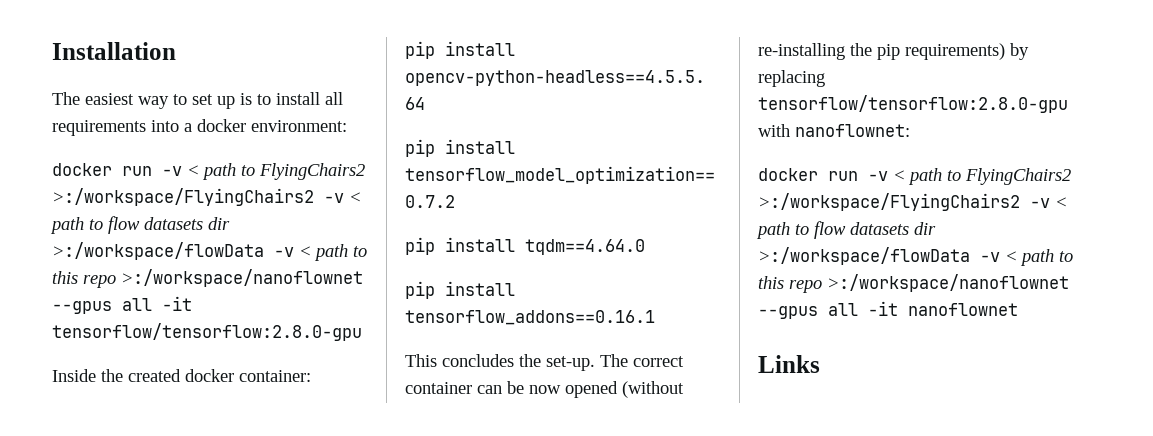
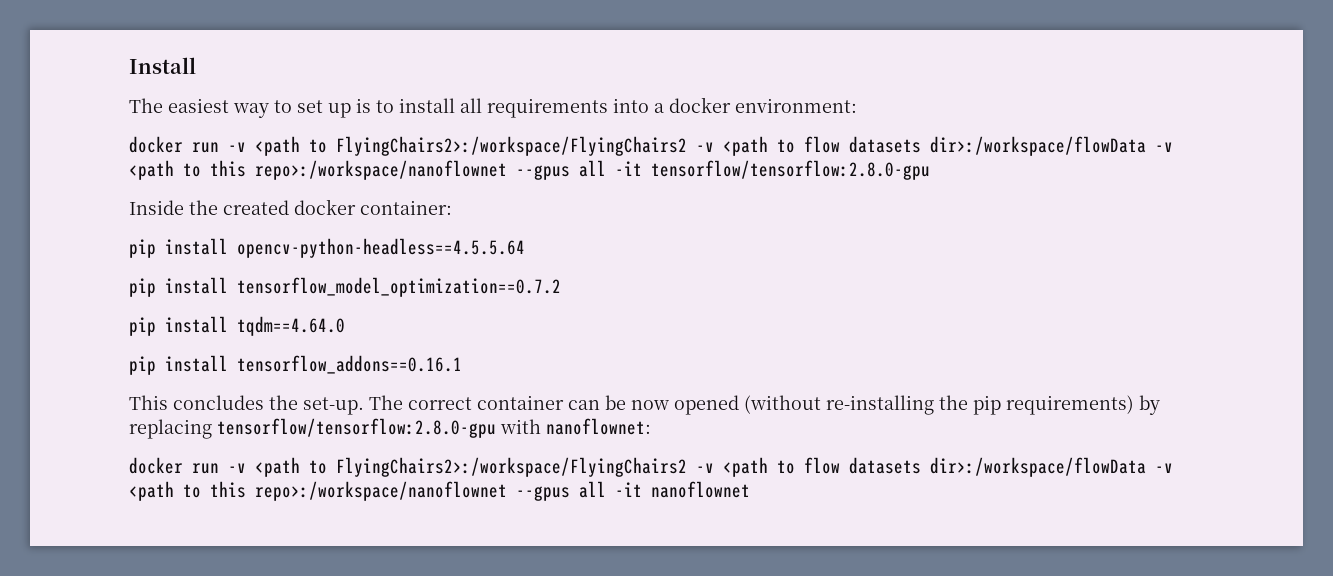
- Installation
+ Install
- docker run -v < path to FlyingChairs2 >:/workspace/FlyingChairs2 -v < path to flow datasets dir >:/workspace/flowData -v < path to this repo >:/workspace/nanoflownet --gpus all -it tensorflow/tensorflow:2.8.0-gpu
+ docker run -v <path to FlyingChairs2>:/workspace/FlyingChairs2 -v <path to flow datasets dir>:/workspace/flowData -v <path to this repo>:/workspace/nanoflownet --gpus all -it tensorflow/tensorflow:2.8.0-gpu
- docker run -v < path to FlyingChairs2 >:/workspace/FlyingChairs2 -v < path to flow datasets dir >:/workspace/flowData -v < path to this repo >:/workspace/nanoflownet --gpus all -it nanoflownet
+ docker run -v <path to FlyingChairs2>:/workspace/FlyingChairs2 -v <path to flow datasets dir>:/workspace/flowData -v <path to this repo>:/workspace/nanoflownet --gpus all -it nanoflownet
- Links

